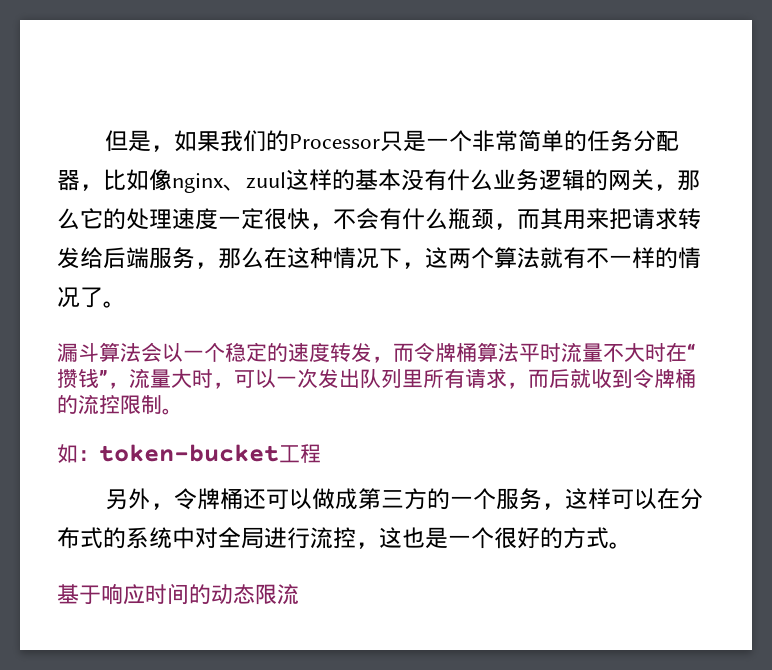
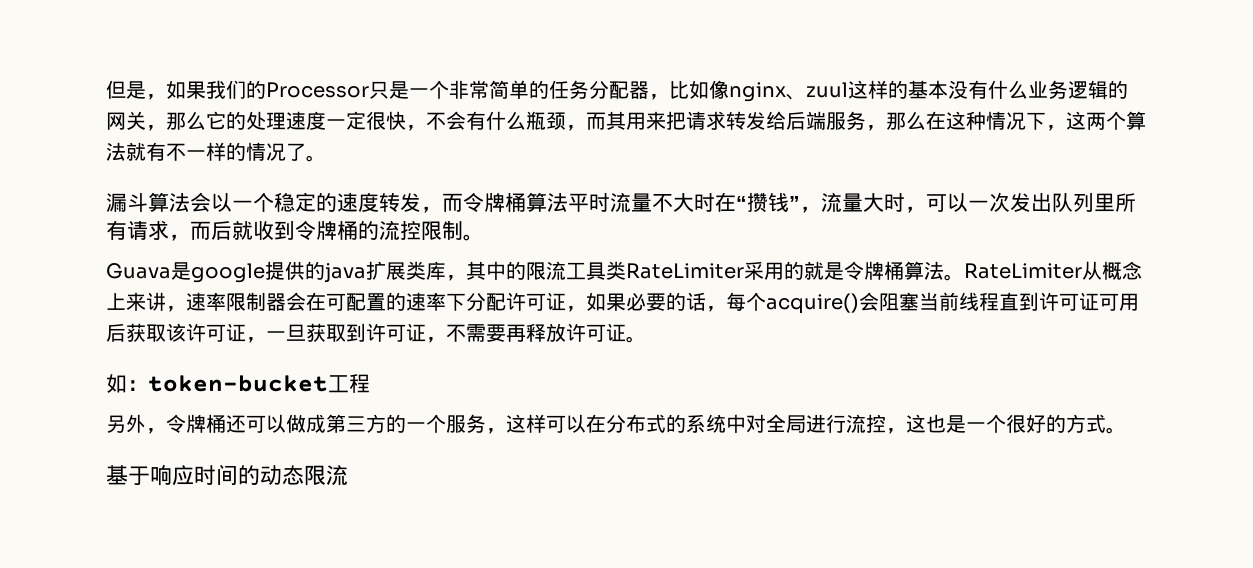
+ Guava是google提供的java扩展类库，其中的限流工具类RateLimiter采用的就是令牌桶算法。RateLimiter从概念上来讲，速率限制器会在可配置的速率下分配许可证，如果必要的话，每个acquire()会阻塞当前线程直到许可证可用后获取该许可证，一旦获取到许可证，不需要再释放许可证。

